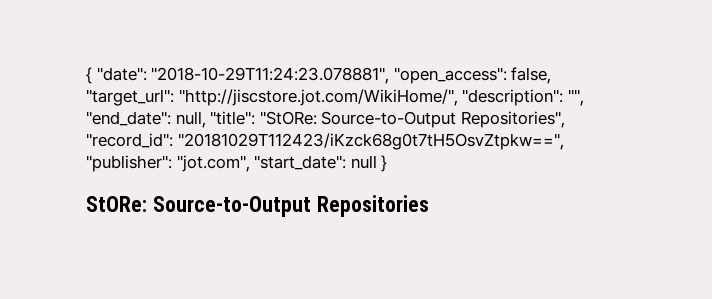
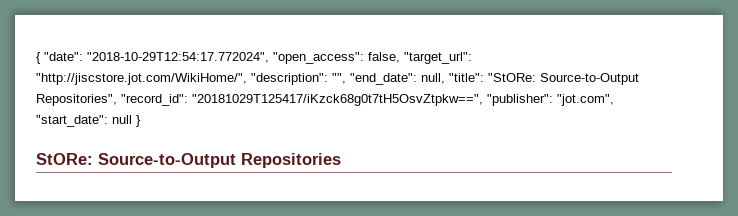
- { "date": "2018-10-29T11:24:23.078881", "open_access": false, "target_url": "http://jiscstore.jot.com/WikiHome/", "description": "", "end_date": null, "title": "StORe: Source-to-Output Repositories", "record_id": "20181029T112423/iKzck68g0t7tH5OsvZtpkw==", "publisher": "jot.com", "start_date": null }
+ { "date": "2018-10-29T12:54:17.772024", "open_access": false, "target_url": "http://jiscstore.jot.com/WikiHome/", "description": "", "end_date": null, "title": "StORe: Source-to-Output Repositories", "record_id": "20181029T125417/iKzck68g0t7tH5OsvZtpkw==", "publisher": "jot.com", "start_date": null }

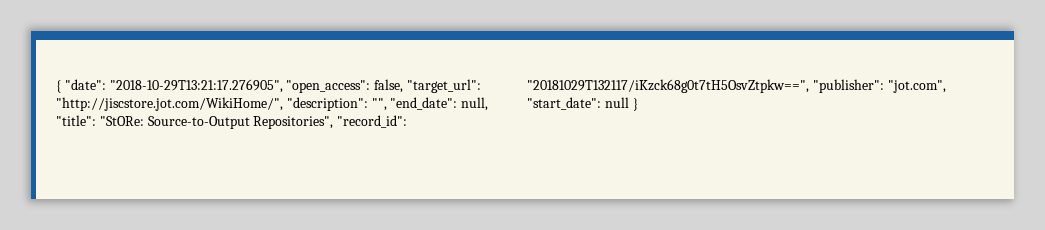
- { "date": "2018-10-29T12:54:17.772024", "open_access": false, "target_url": "http://jiscstore.jot.com/WikiHome/", "description": "", "end_date": null, "title": "StORe: Source-to-Output Repositories", "record_id": "20181029T125417/iKzck68g0t7tH5OsvZtpkw==", "publisher": "jot.com", "start_date": null }
+ { "date": "2018-10-29T13:21:17.276905", "open_access": false, "target_url": "http://jiscstore.jot.com/WikiHome/", "description": "", "end_date": null, "title": "StORe: Source-to-Output Repositories", "record_id": "20181029T132117/iKzck68g0t7tH5OsvZtpkw==", "publisher": "jot.com", "start_date": null }
- StORe: Source-to-Output Repositories

